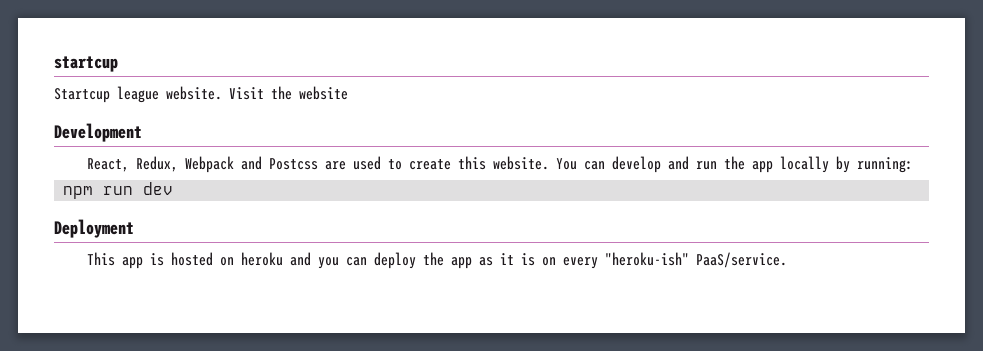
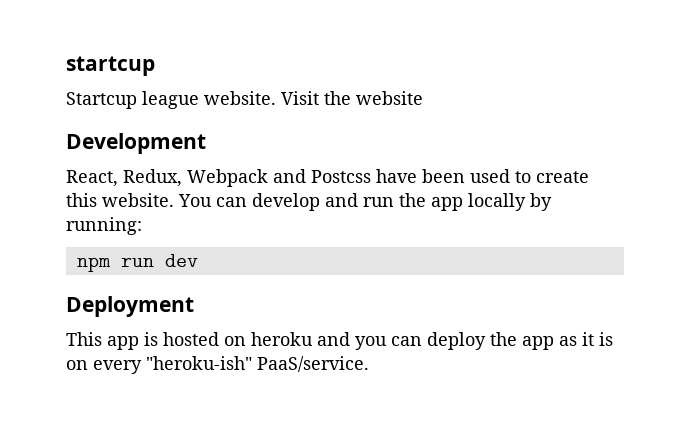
- React, Redux, Webpack and Postcss are used to create this website.
+ React, Redux, Webpack and Postcss have been used to create this website.

